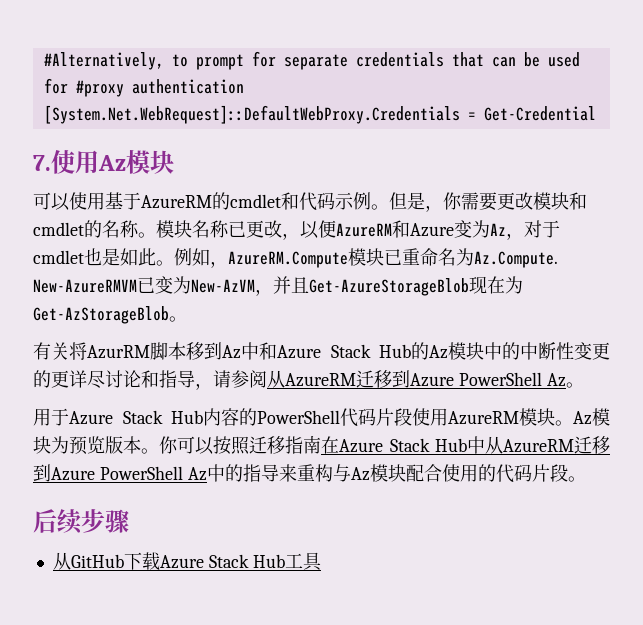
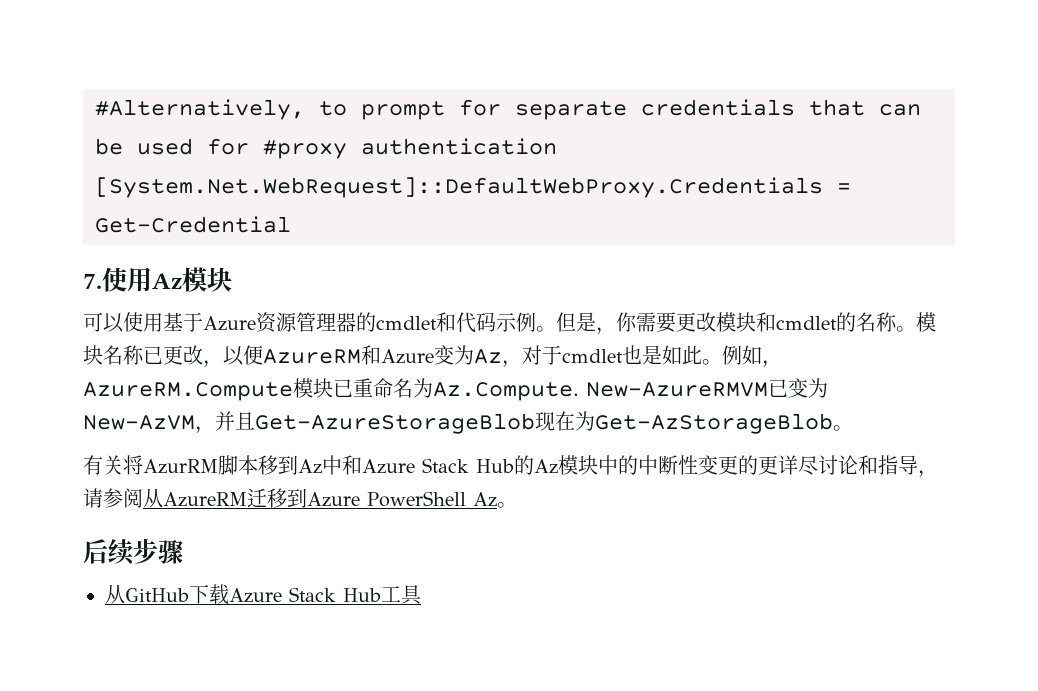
- 可以使用基于AzureRM的cmdlet和代码示例。
+ 可以使用基于Azure资源管理器的cmdlet和代码示例。
- 用于Azure Stack Hub内容的PowerShell代码片段使用AzureRM模块。Az模块为预览版本。你可以按照迁移指南在Azure Stack Hub中从AzureRM迁移到Azure PowerShell Az中的指导来重构与Az模块配合使用的代码片段。

